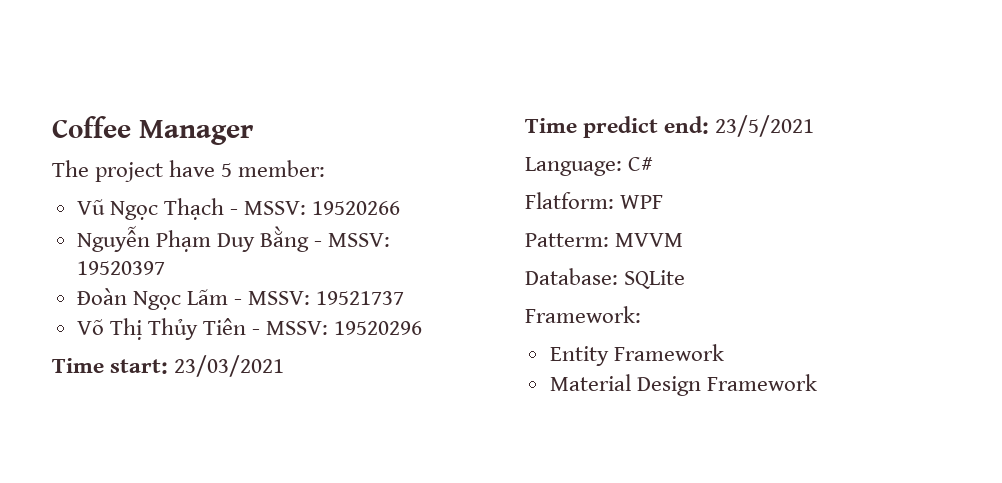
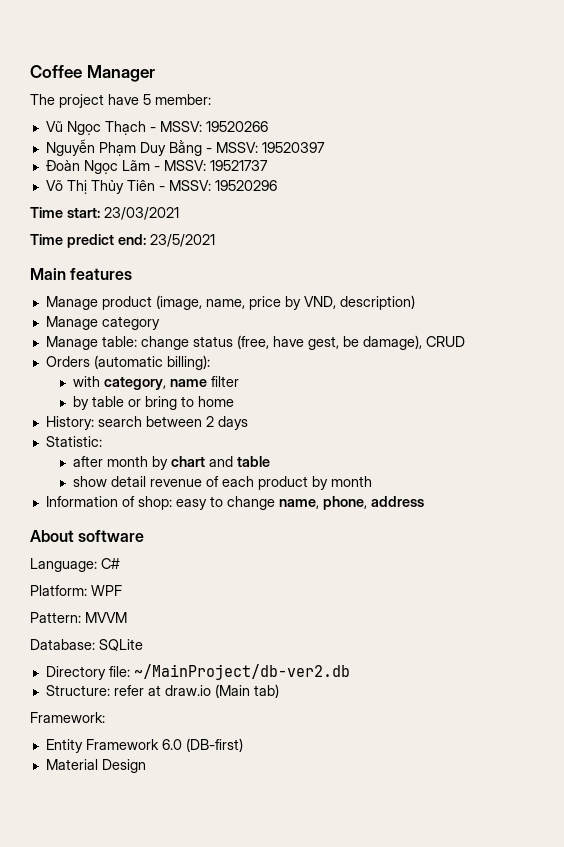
+ Main features
+ Manage product (image, name, price by VND, description)
+ Manage category
+ Manage table: change status (free, have gest, be damage), CRUD
+ Orders (automatic billing):
+ with category, name filter
+ by table or bring to home
+ History: search between 2 days
+ Statistic:
+ after month by chart and table
+ show detail revenue of each product by month
+ Information of shop: easy to change name, phone, address
+ About software
- Flatform: WPF
+ Platform: WPF
- Patterm: MVVM
+ Pattern: MVVM
+ Directory file: ~/MainProject/db-ver2.db
+ Structure: refer at draw.io (Main tab)
- Entity Framework
+ Entity Framework 6.0 (DB-first)
- Material Design Framework
+ Material Design

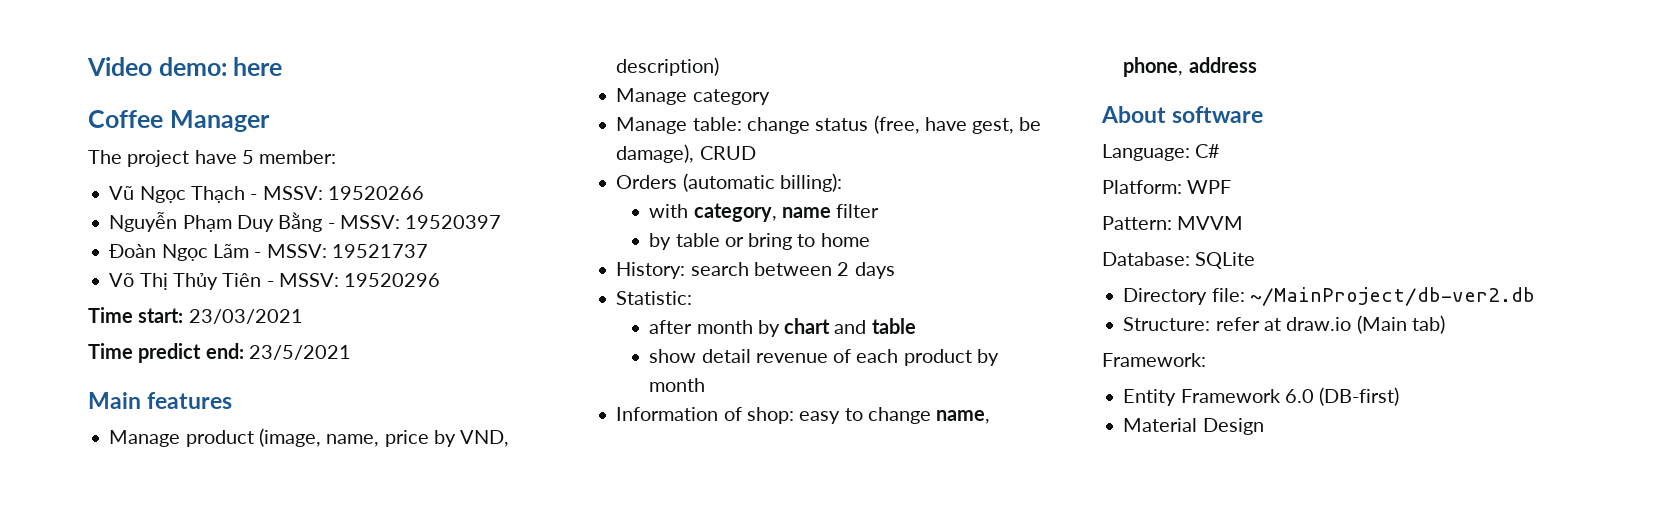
+ Video demo: here

